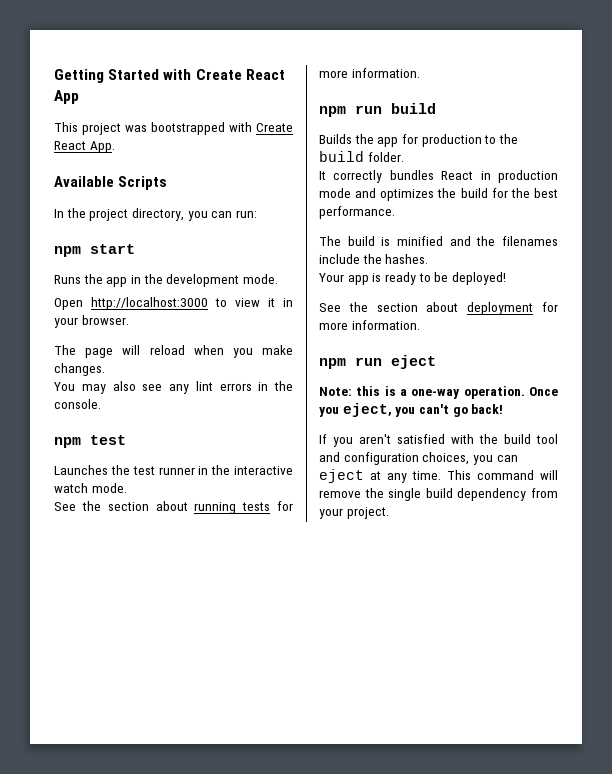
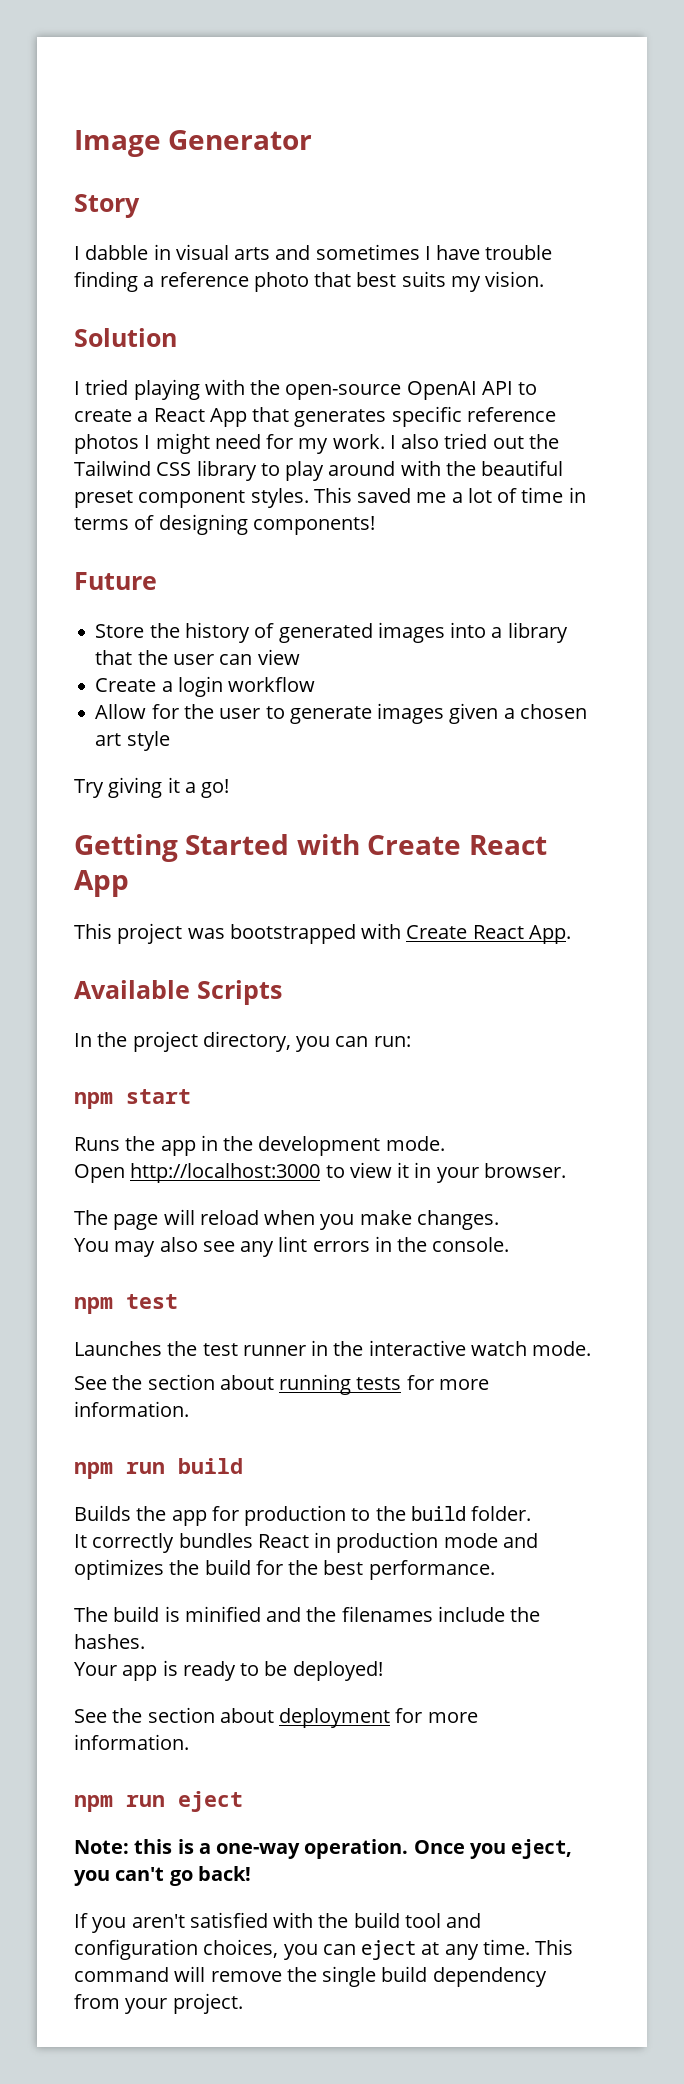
+ Image Generator
+ Story
+ I dabble in visual arts and sometimes I have trouble finding a reference photo that best suits my vision.
+ Solution
+ I tried playing with the open-source OpenAI API to create a React App that generates specific reference photos I might need for my work. I also tried out the Tailwind CSS library to play around with the beautiful preset component styles. This saved me a lot of time in terms of designing components!
+ Future
+ Store the history of generated images into a library that the user can view
+ Create a login workflow
+ Allow for the user to generate images given a chosen art style
+ Try giving it a go!

